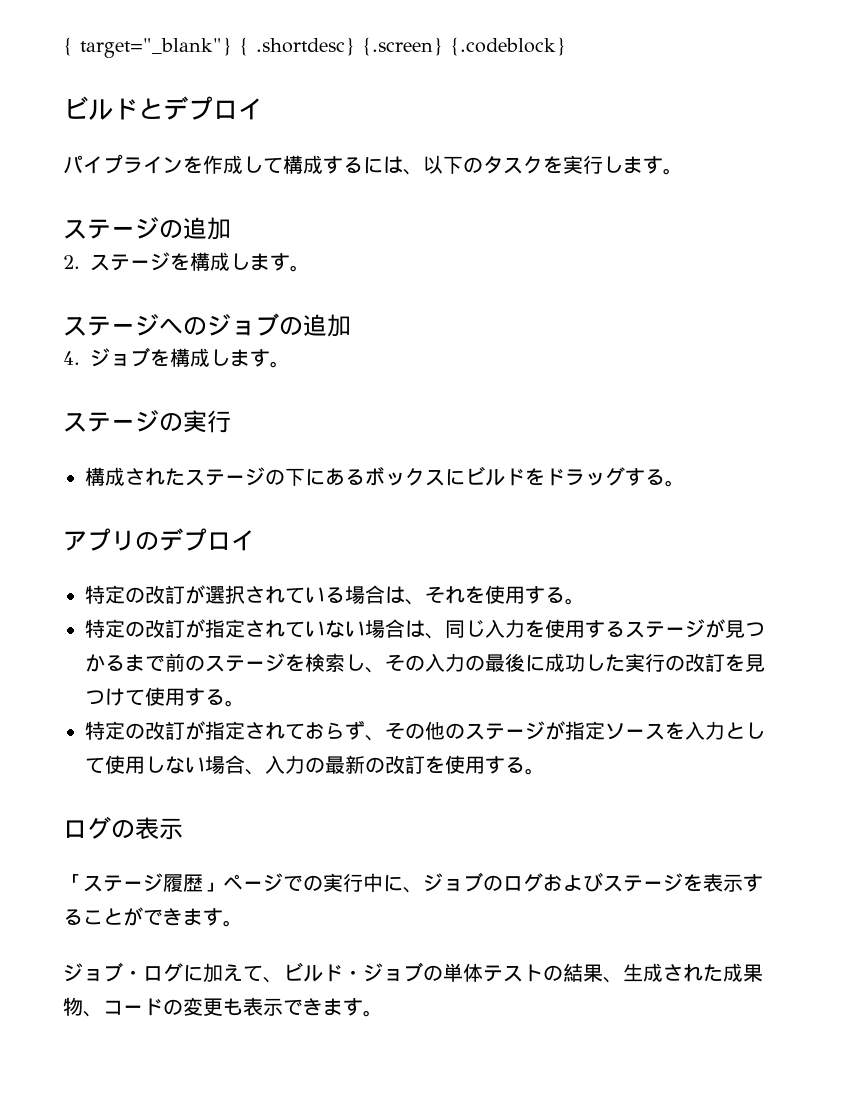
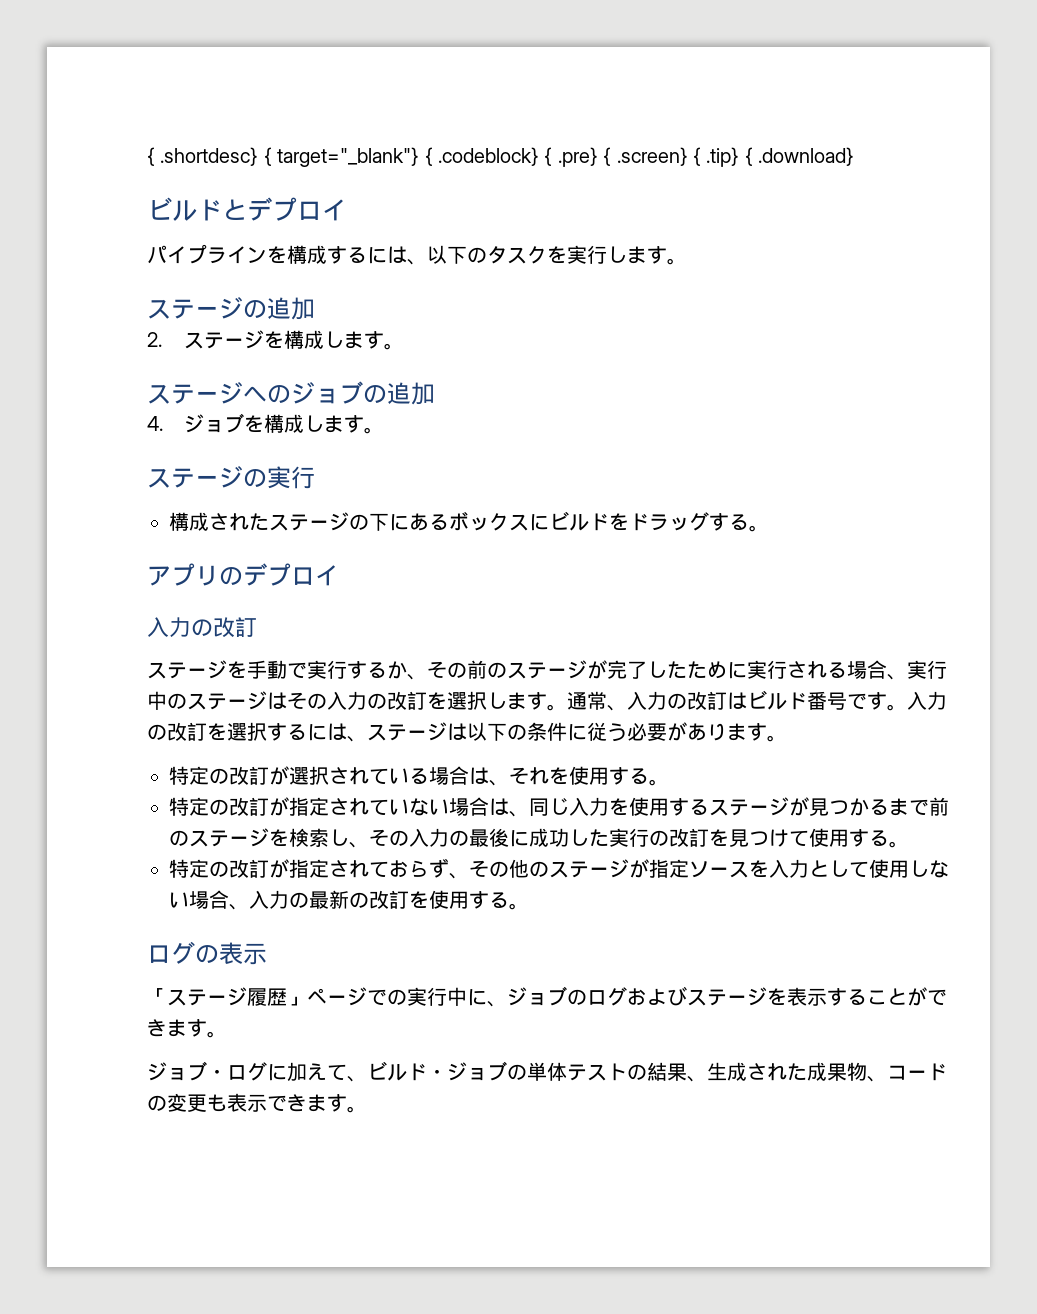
- { target="_blank"} { .shortdesc} {.screen} {.codeblock}
+ { .shortdesc} { target="_blank"} { .codeblock} { .pre} { .screen} { .tip} { .download}
- パイプラインを作成して構成するには、以下のタスクを実行します。
+ パイプラインを構成するには、以下のタスクを実行します。
  アプリのデプロイ
+ 入力の改訂
+ ステージを手動で実行するか、その前のステージが完了したために実行される場合、実行中のステージはその入力の改訂を選択します。通常、入力の改訂はビルド番号です。入力の改訂を選択するには、ステージは以下の条件に従う必要があります。

